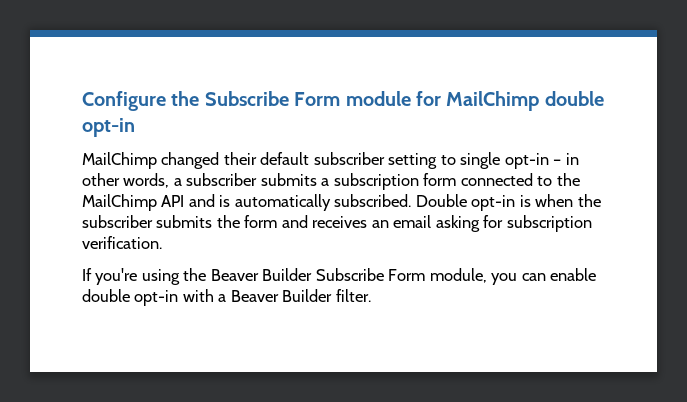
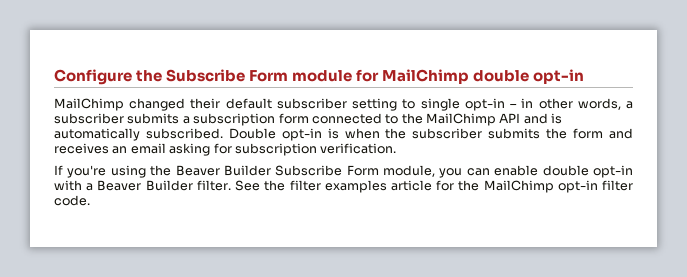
+ See the filter examples article for the MailChimp opt-in filter code.

